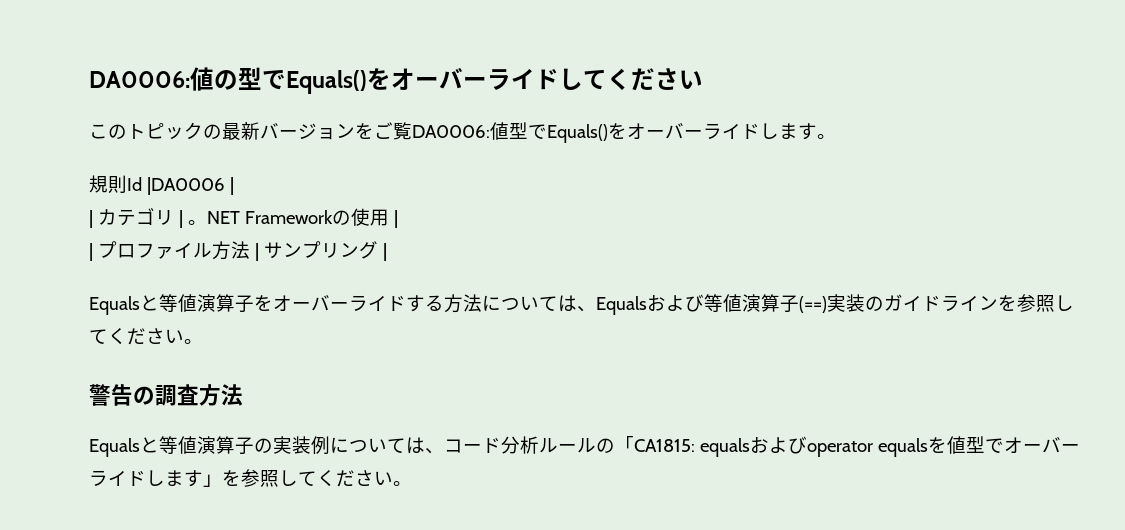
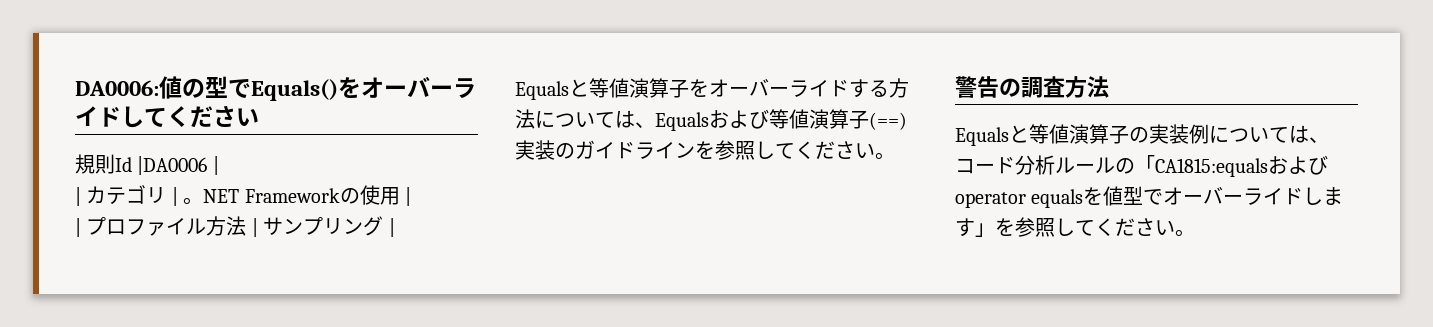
- このトピックの最新バージョンをご覧DA0006:値型でEquals()をオーバーライドします。
- Equalsと等値演算子の実装例については、コード分析ルールの「CA1815: equalsおよびoperator equalsを値型でオーバーライドします」を参照してください。
+ Equalsと等値演算子の実装例については、コード分析ルールの「CA1815:equalsおよびoperator equalsを値型でオーバーライドします」を参照してください。

